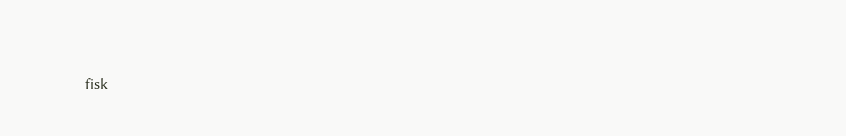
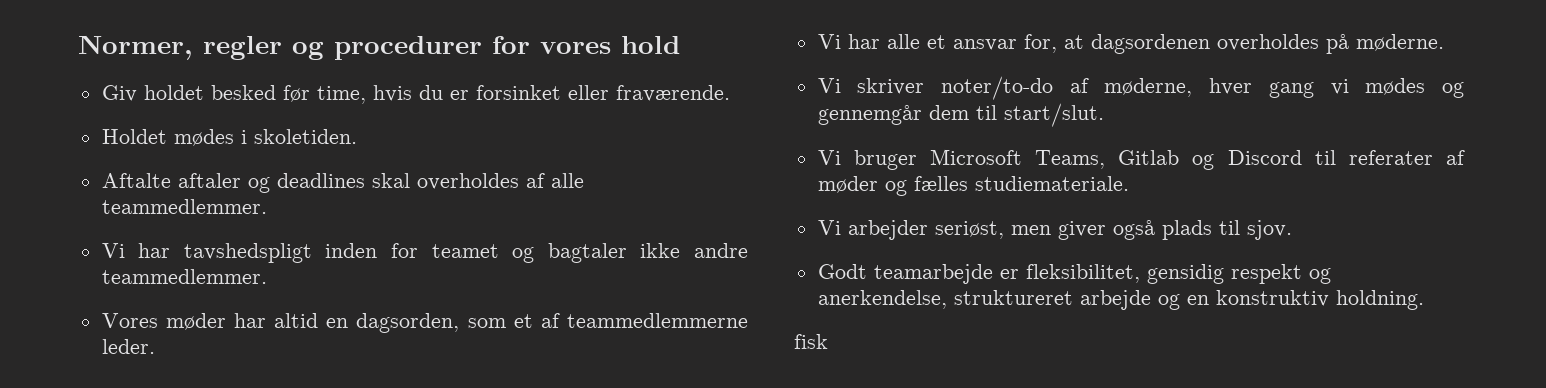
+ Normer, regler og procedurer for vores hold
+ Giv holdet besked før time, hvis du er forsinket eller fraværende.
+ Holdet mødes i skoletiden.
+ Aftalte aftaler og deadlines skal overholdes af alle teammedlemmer.
+ Vi har tavshedspligt inden for teamet og bagtaler ikke andre teammedlemmer.
+ Vores møder har altid en dagsorden, som et af teammedlemmerne leder.
+ Vi har alle et ansvar for, at dagsordenen overholdes på møderne.
+ Vi skriver noter/to-do af møderne, hver gang vi mødes og gennemgår dem til start/slut.
+ Vi bruger Microsoft Teams, Gitlab og Discord til referater af møder og fælles studiemateriale.
+ Vi arbejder seriøst, men giver også plads til sjov.
+ Godt teamarbejde er fleksibilitet, gensidig respekt og anerkendelse, struktureret arbejde og en konstruktiv holdning.

